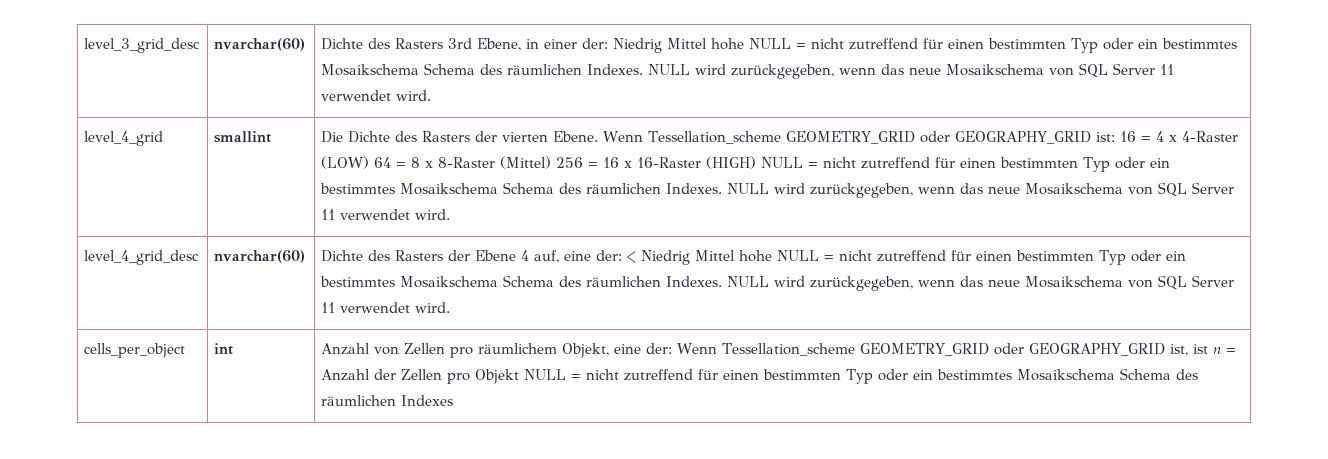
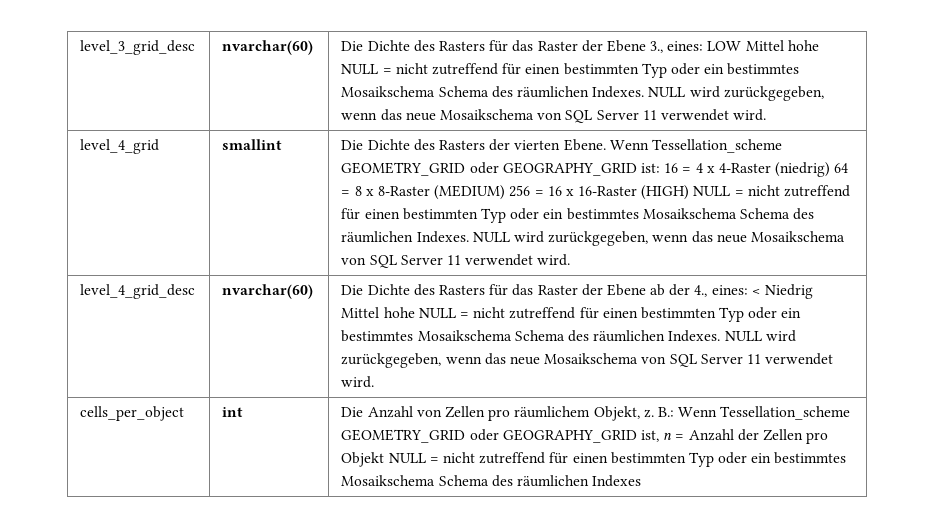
- Dichte des Rasters 3rd Ebene, in einer der: Niedrig Mittel hohe NULL = nicht zutreffend für einen bestimmten Typ oder ein bestimmtes Mosaikschema Schema des räumlichen Indexes.
+ Die Dichte des Rasters für das Raster der Ebene 3., eines: LOW Mittel hohe NULL = nicht zutreffend für einen bestimmten Typ oder ein bestimmtes Mosaikschema Schema des räumlichen Indexes.
- Wenn Tessellation_scheme GEOMETRY_GRID oder GEOGRAPHY_GRID ist: 16 = 4 x 4-Raster (LOW) 64 = 8 x 8-Raster (Mittel) 256 = 16 x 16-Raster (HIGH) NULL = nicht zutreffend für einen bestimmten Typ oder ein bestimmtes Mosaikschema Schema des räumlichen Indexes.
+ Wenn Tessellation_scheme GEOMETRY_GRID oder GEOGRAPHY_GRID ist: 16 = 4 x 4-Raster (niedrig) 64 = 8 x 8-Raster (MEDIUM) 256 = 16 x 16-Raster (HIGH) NULL = nicht zutreffend für einen bestimmten Typ oder ein bestimmtes Mosaikschema Schema des räumlichen Indexes.
- Dichte des Rasters der Ebene 4 auf, eine der: < Niedrig Mittel hohe NULL = nicht zutreffend für einen bestimmten Typ oder ein bestimmtes Mosaikschema Schema des räumlichen Indexes.
+ Die Dichte des Rasters für das Raster der Ebene ab der 4., eines: < Niedrig Mittel hohe NULL = nicht zutreffend für einen bestimmten Typ oder ein bestimmtes Mosaikschema Schema des räumlichen Indexes.
- cells_per_object | int | Anzahl von Zellen pro räumlichem Objekt, eine der: Wenn Tessellation_scheme GEOMETRY_GRID oder GEOGRAPHY_GRID ist, ist n = Anzahl der Zellen pro Objekt NULL = nicht zutreffend für einen bestimmten Typ oder ein bestimmtes Mosaikschema Schema des räumlichen Indexes
+ cells_per_object | int | Die Anzahl von Zellen pro räumlichem Objekt, z. B.: Wenn Tessellation_scheme GEOMETRY_GRID oder GEOGRAPHY_GRID ist, n = Anzahl der Zellen pro Objekt NULL = nicht zutreffend für einen bestimmten Typ oder ein bestimmtes Mosaikschema Schema des räumlichen Indexes

